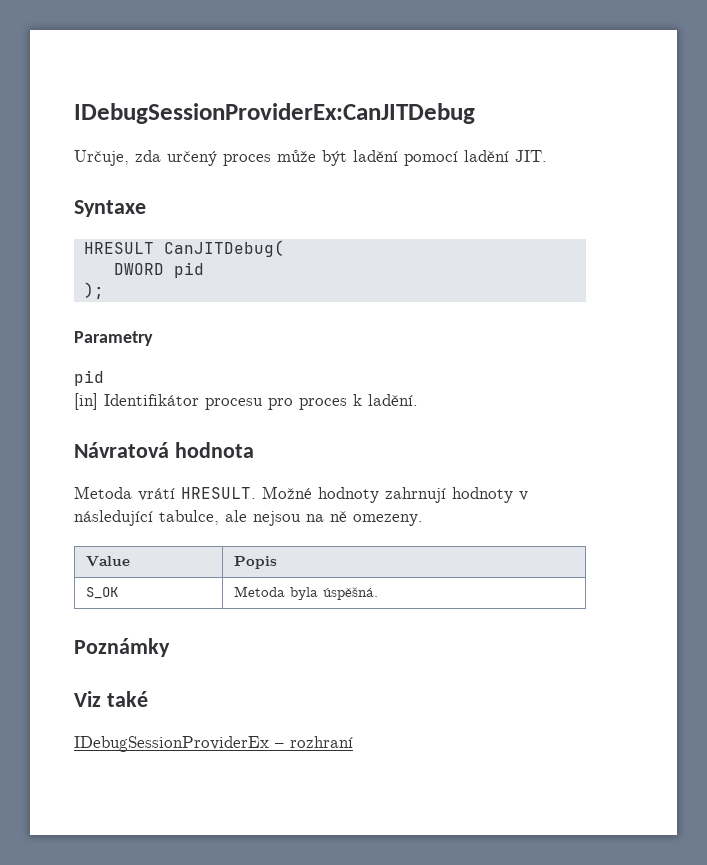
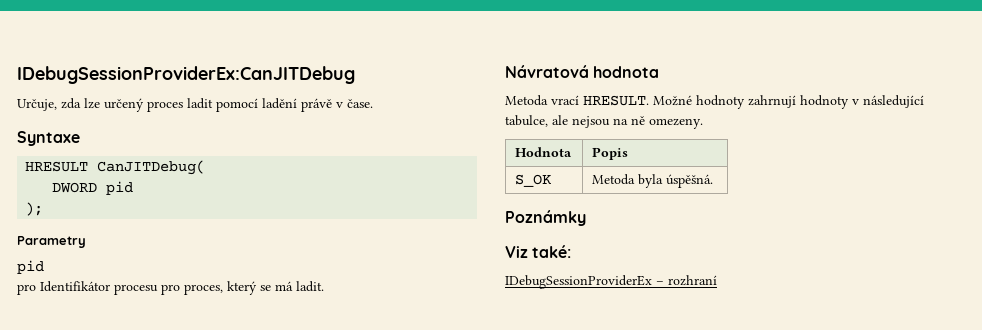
- Určuje, zda určený proces může být ladění pomocí ladění JIT.
+ Určuje, zda lze určený proces ladit pomocí ladění právě v čase.
- [in] Identifikátor procesu pro proces k ladění.
+ pro Identifikátor procesu pro proces, který se má ladit.
- Metoda vrátí HRESULT.
+ Metoda vrací HRESULT.
- Value | Popis
+ Hodnota | Popis
- Viz také
+ Viz také:

